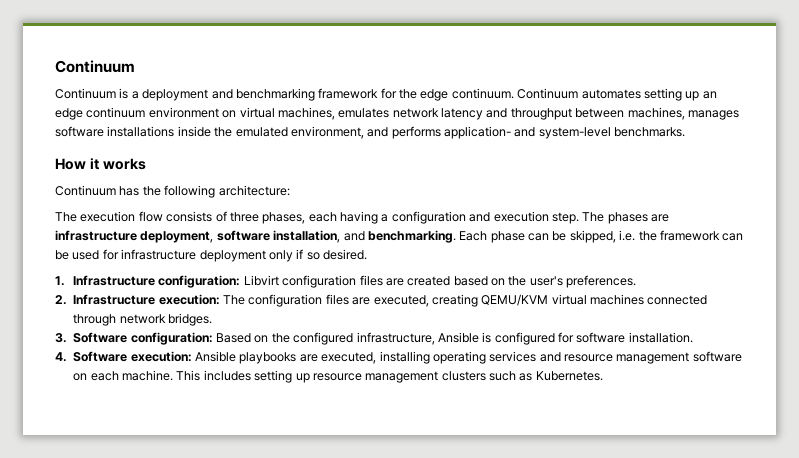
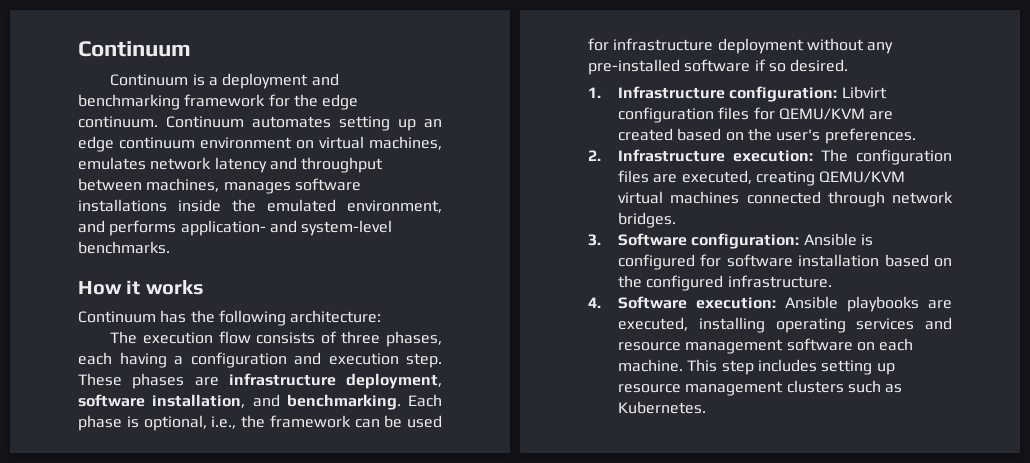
- The phases are infrastructure deployment, software installation, and benchmarking.
+ These phases are infrastructure deployment, software installation, and benchmarking.
- Each phase can be skipped, i.e. the framework can be used for infrastructure deployment only if so desired.
+ Each phase is optional, i.e., the framework can be used for infrastructure deployment without any pre-installed software if so desired.
- 1. Infrastructure configuration: Libvirt configuration files are created based on the user's preferences.
+ 1. Infrastructure configuration: Libvirt configuration files for QEMU/KVM are created based on the user's preferences.
- 3. Software configuration: Based on the configured infrastructure, Ansible is configured for software installation.
+ 3. Software configuration: Ansible is configured for software installation based on the configured infrastructure.
- This includes setting up resource management clusters such as Kubernetes.
+ This step includes setting up resource management clusters such as Kubernetes.

